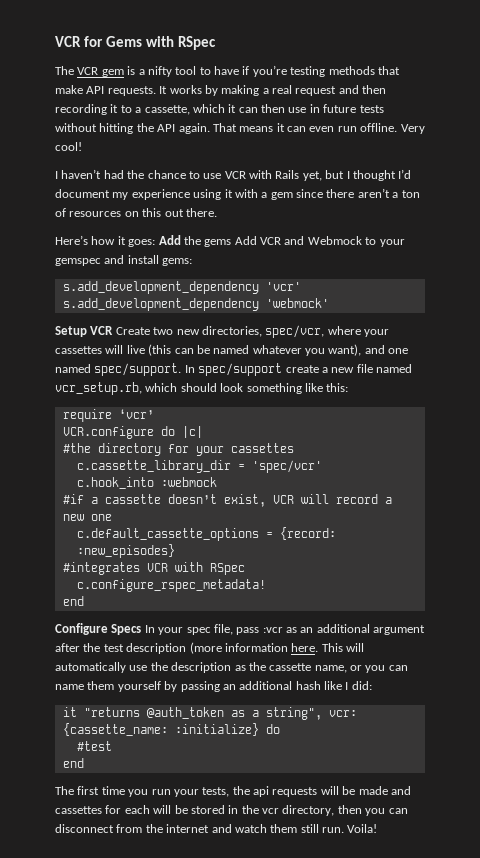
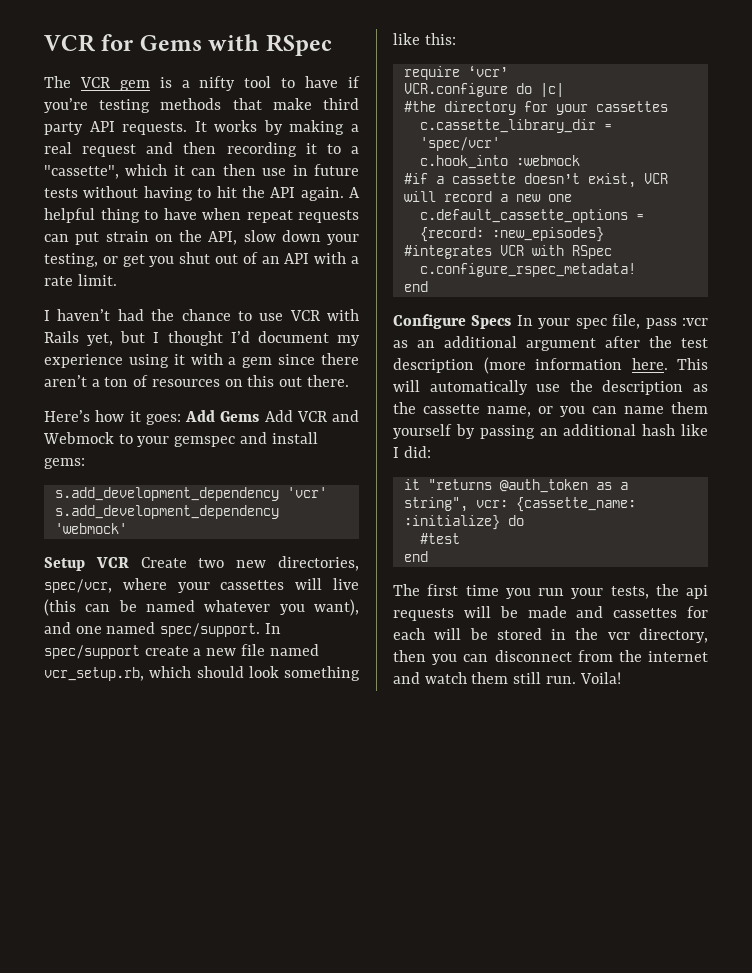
- The VCR gem is a nifty tool to have if you’re testing methods that make API requests.
+ The VCR gem is a nifty tool to have if you’re testing methods that make third party API requests.
- It works by making a real request and then recording it to a cassette, which it can then use in future tests without hitting the API again. That means it can even run offline. Very cool!
+ It works by making a real request and then recording it to a "cassette", which it can then use in future tests without having to hit the API again. A helpful thing to have when repeat requests can put strain on the API, slow down your testing, or get you shut out of an API with a rate limit.
- Here’s how it goes: Add the gems Add VCR and Webmock to your gemspec and install gems:
+ Here’s how it goes: Add Gems Add VCR and Webmock to your gemspec and install gems:

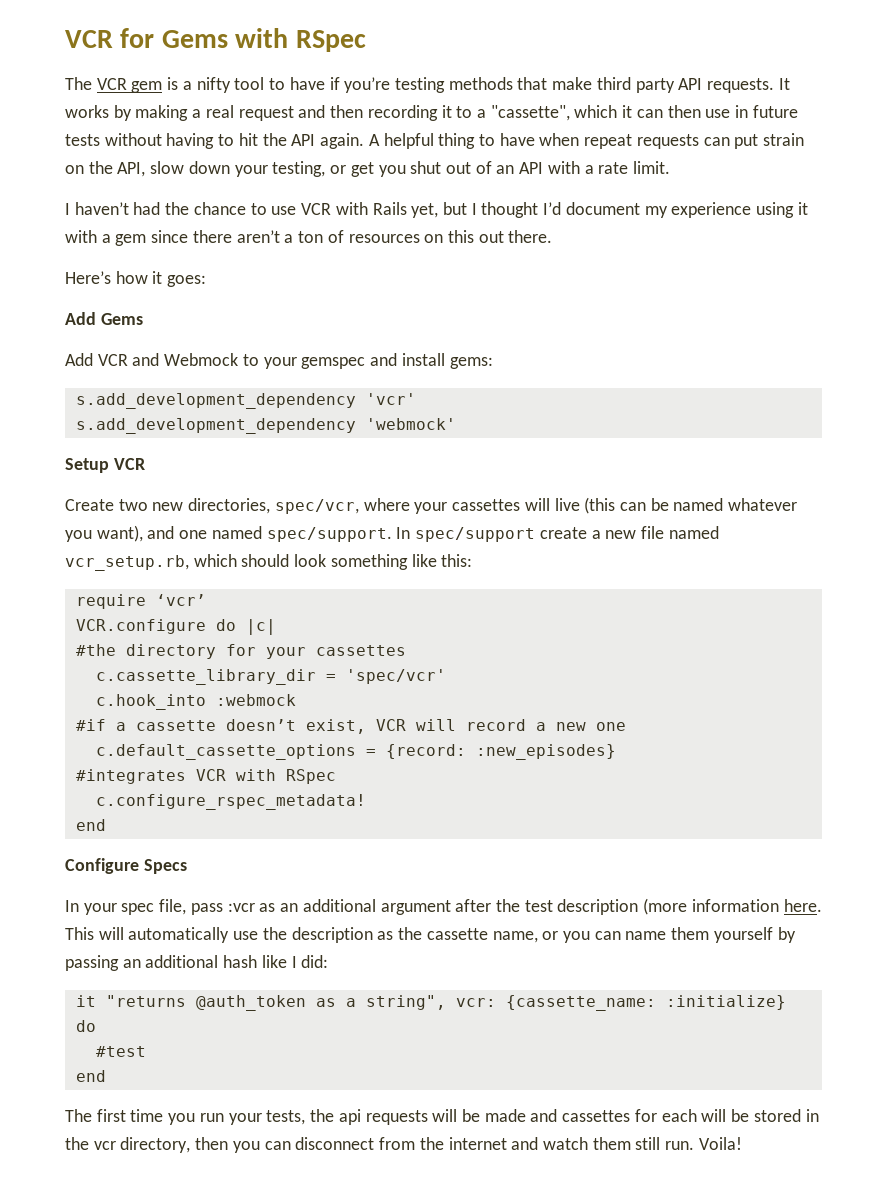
- Here’s how it goes: Add Gems Add VCR and Webmock to your gemspec and install gems:
+ Here’s how it goes:
+ Add Gems
+ Add VCR and Webmock to your gemspec and install gems:
- Setup VCR Create two new directories, spec/vcr, where your cassettes will live (this can be named whatever you want), and one named spec/support.
+ Setup VCR
+ Create two new directories, spec/vcr, where your cassettes will live (this can be named whatever you want), and one named spec/support.
- Configure Specs In your spec file, pass :vcr as an additional argument after the test description (more information here.
+ Configure Specs
+ In your spec file, pass :vcr as an additional argument after the test description (more information here.

